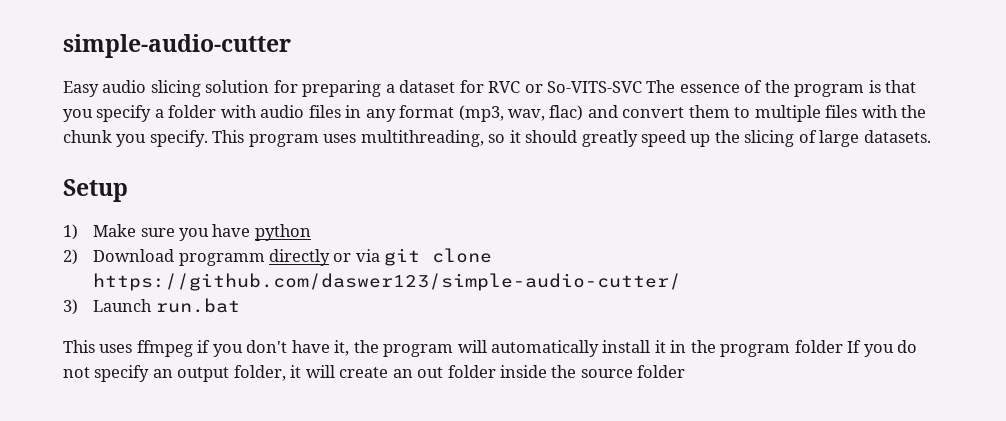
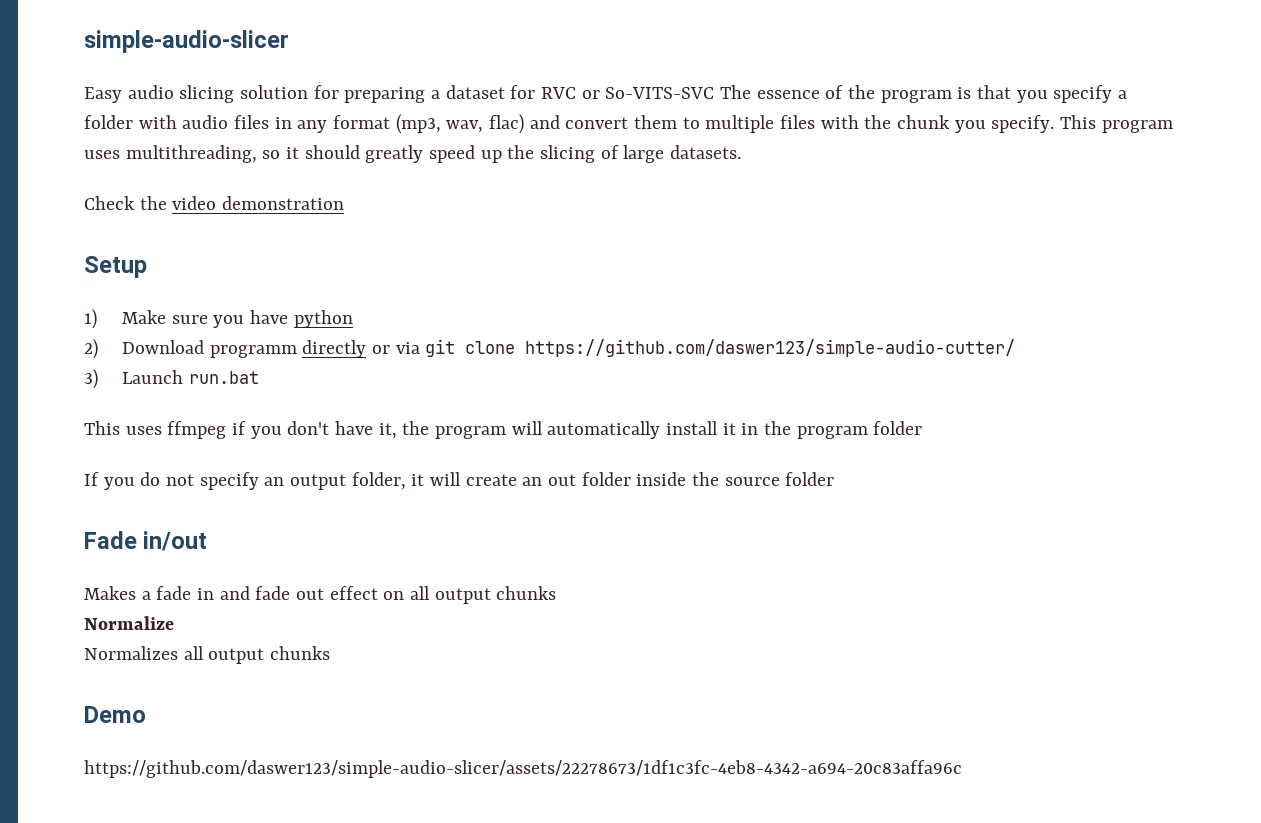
- simple-audio-cutter
+ simple-audio-slicer
+ Check the video demonstration
- This uses ffmpeg if you don't have it, the program will automatically install it in the program folder If you do not specify an output folder, it will create an out folder inside the source folder
+ This uses ffmpeg if you don't have it, the program will automatically install it in the program folder
+ If you do not specify an output folder, it will create an out folder inside the source folder
+ Fade in/out
+ Makes a fade in and fade out effect on all output chunks
+ Normalize
+ Normalizes all output chunks
+ Demo
+ https://github.com/daswer123/simple-audio-slicer/assets/22278673/1df1c3fc-4eb8-4342-a694-20c83affa96c

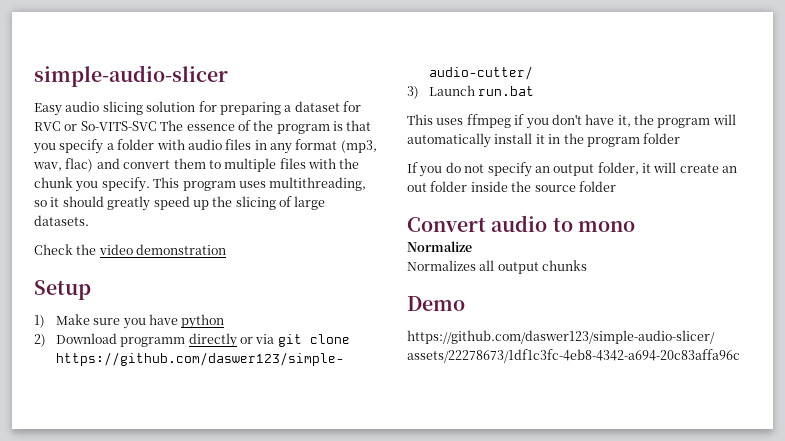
- Fade in/out
- Makes a fade in and fade out effect on all output chunks
+ Convert audio to mono

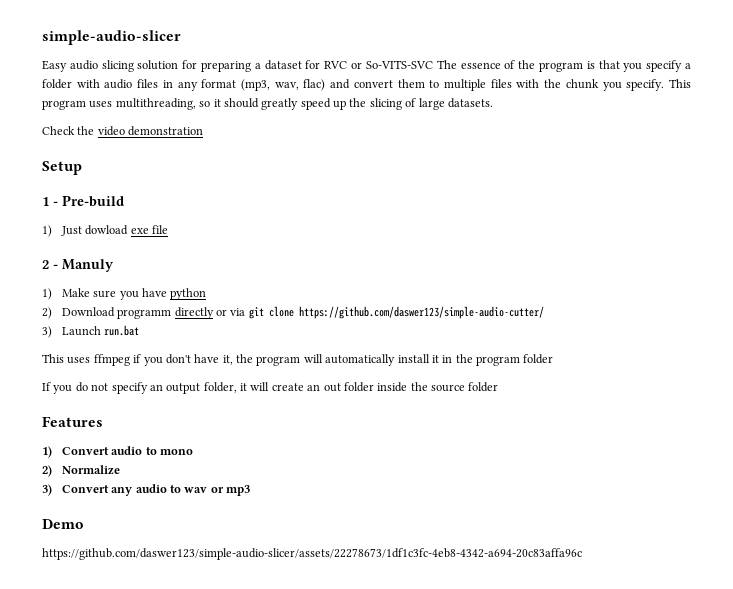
+ 1 - Pre-build
+ 1) Just dowload exe file
+ 2 - Manuly
- Convert audio to mono
+ Features
+ 1) Convert audio to mono
- Normalize
+ 2) Normalize
- Normalizes all output chunks
+ 3) Convert any audio to wav or mp3

